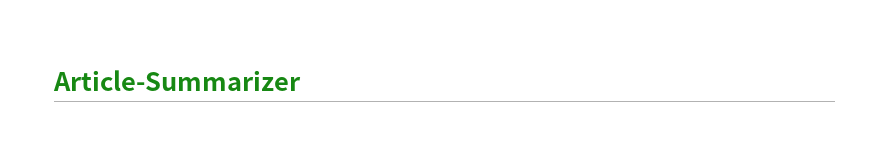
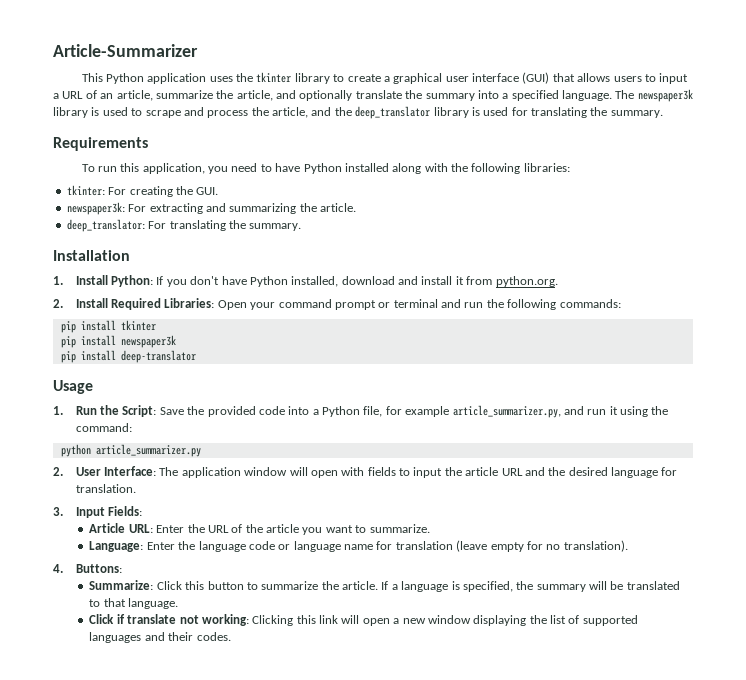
+ This Python application uses the tkinter library to create a graphical user interface (GUI) that allows users to input a URL of an article, summarize the article, and optionally translate the summary into a specified language. The newspaper3k library is used to scrape and process the article, and the deep_translator library is used for translating the summary.
+ Requirements
+ To run this application, you need to have Python installed along with the following libraries:
+ tkinter: For creating the GUI.
+ newspaper3k: For extracting and summarizing the article.
+ deep_translator: For translating the summary.
+ Installation
+ 1. Install Python: If you don't have Python installed, download and install it from python.org.
+ 2. Install Required Libraries: Open your command prompt or terminal and run the following commands:
+ pip install tkinter
+ pip install newspaper3k
+ pip install deep-translator
+ Usage
+ 1. Run the Script: Save the provided code into a Python file, for example article_summarizer.py, and run it using the command:
+ python article_summarizer.py
+ 2. User Interface: The application window will open with fields to input the article URL and the desired language for translation.
+ 3. Input Fields:
+ Article URL: Enter the URL of the article you want to summarize.
+ Language: Enter the language code or language name for translation (leave empty for no translation).
+ 4. Buttons:
+ Summarize: Click this button to summarize the article. If a language is specified, the summary will be translated to that language.
+ Click if translate not working: Clicking this link will open a new window displaying the list of supported languages and their codes.

